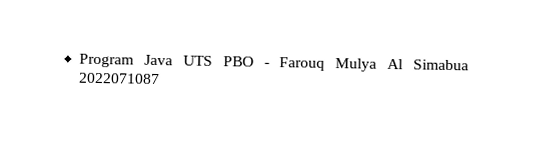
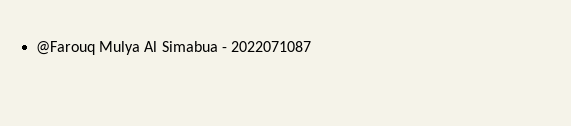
- Program Java UTS PBO - Farouq Mulya Al Simabua 2022071087
+ @Farouq Mulya Al Simabua - 2022071087

